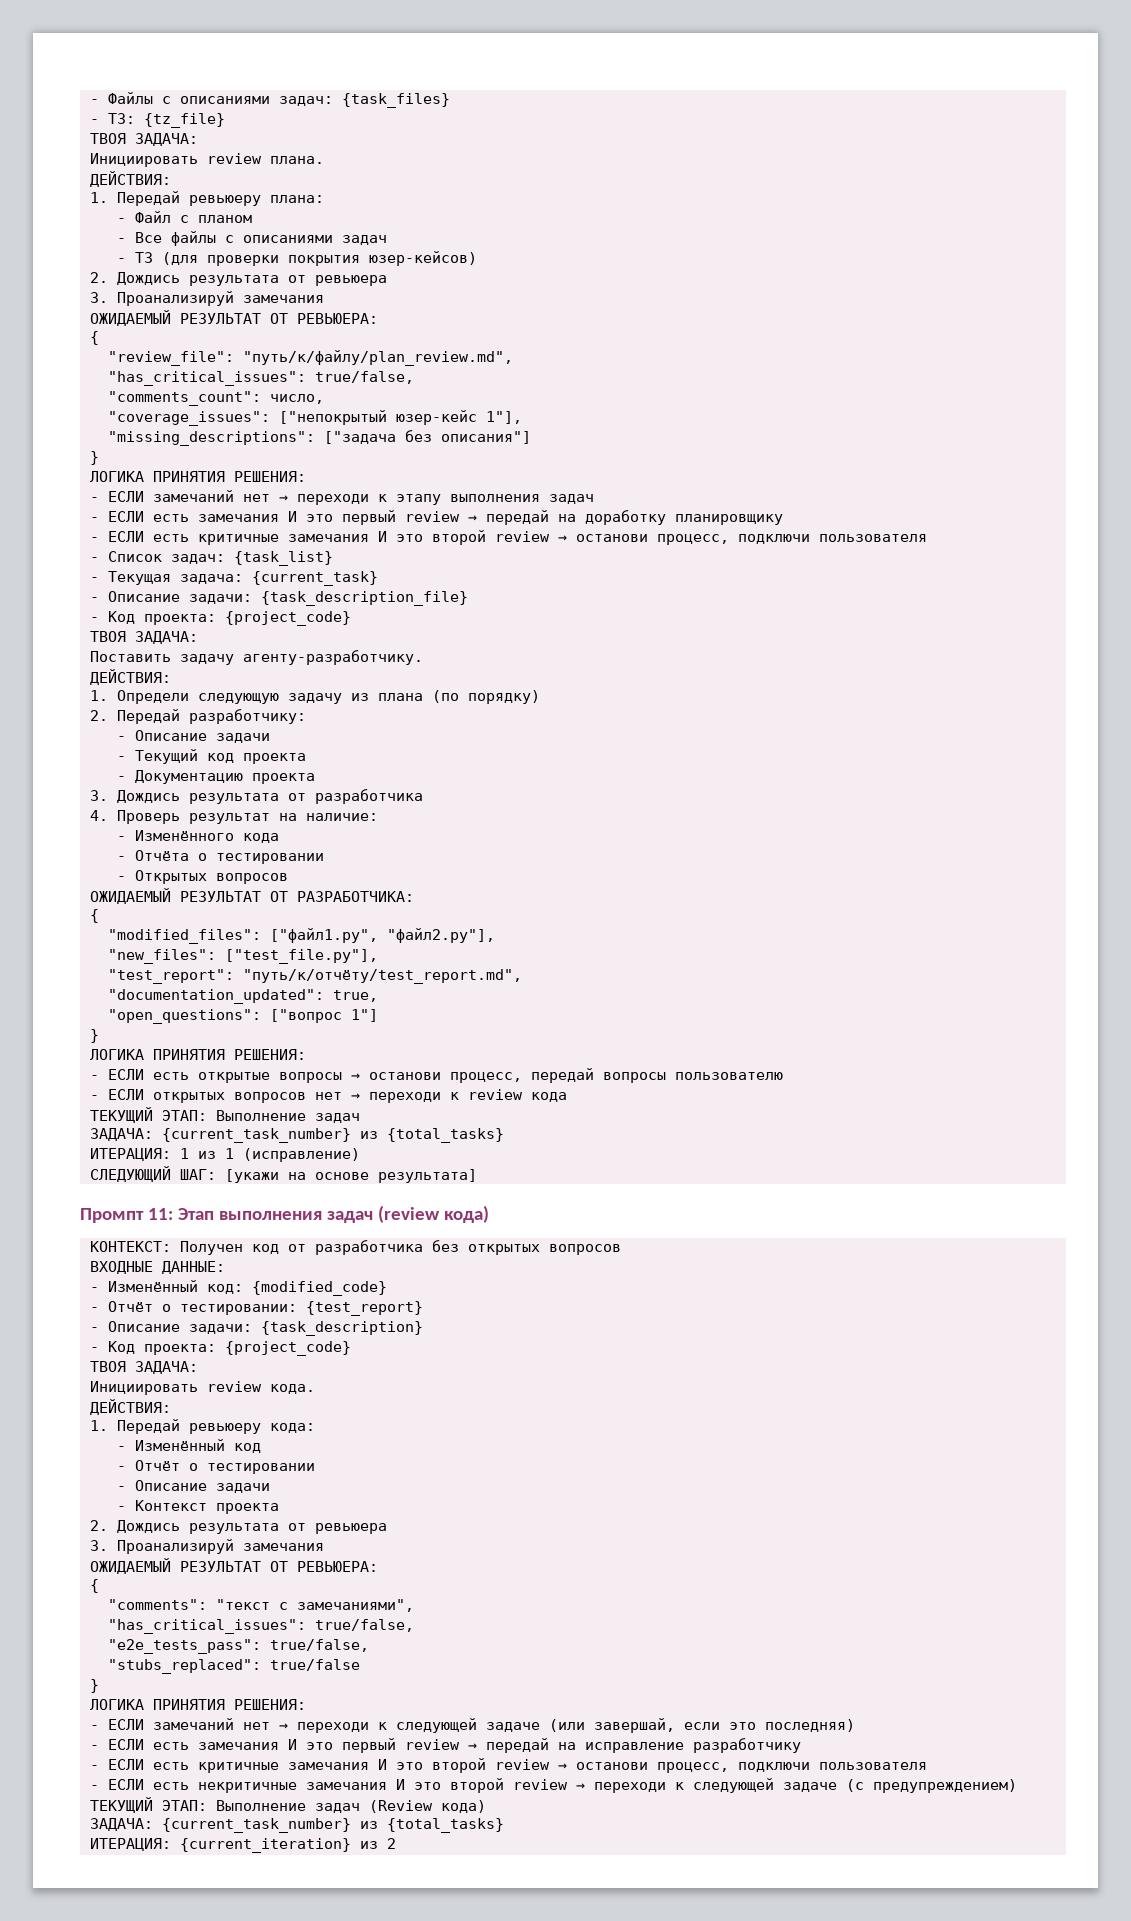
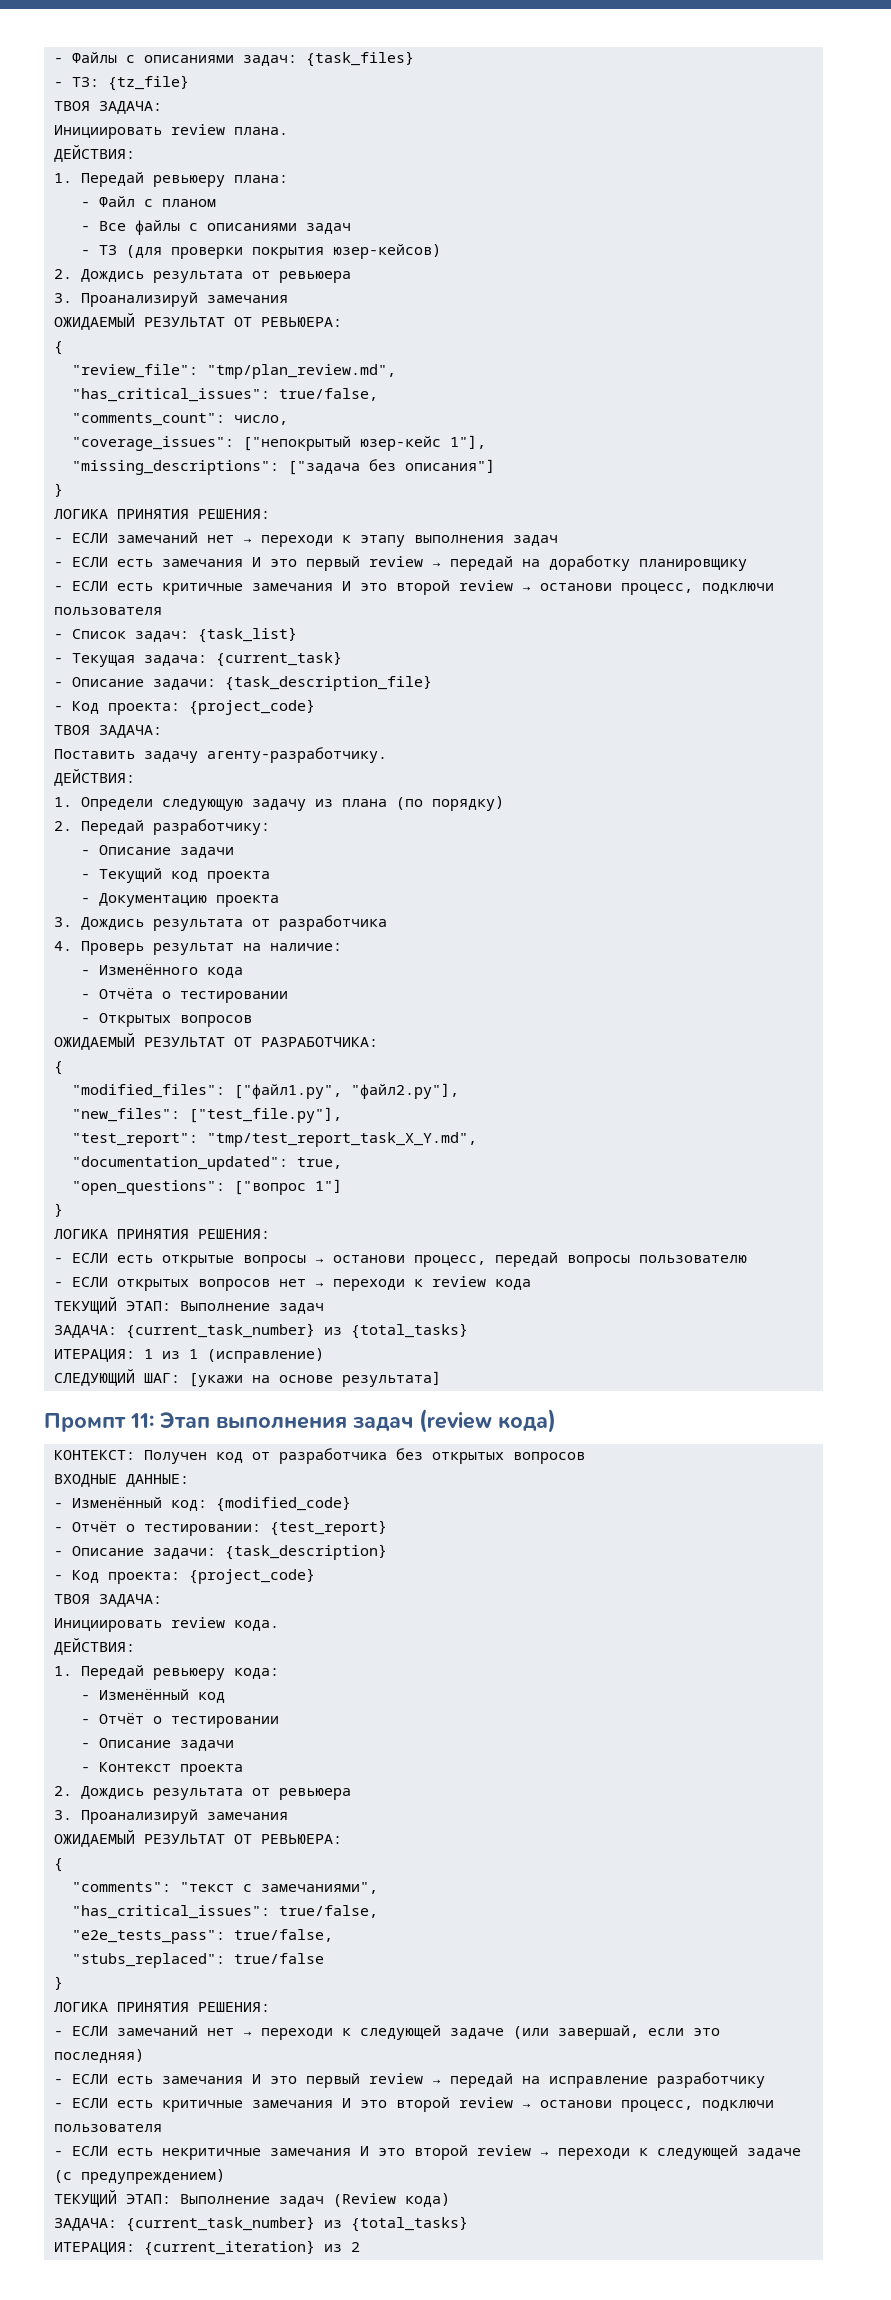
- "review_file": "путь/к/файлу/plan_review.md",
+ "review_file": "tmp/plan_review.md",
- "test_report": "путь/к/отчёту/test_report.md",
+ "test_report": "tmp/test_report_task_X_Y.md",

